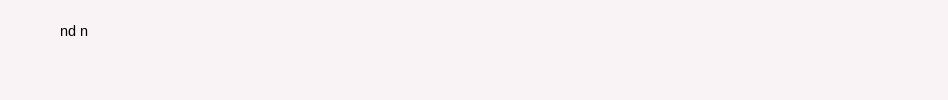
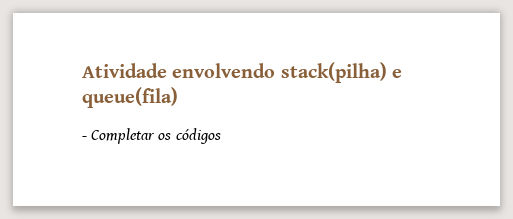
- nd n
+ Atividade envolvendo stack(pilha) e queue(fila)
+ - Completar os códigos

